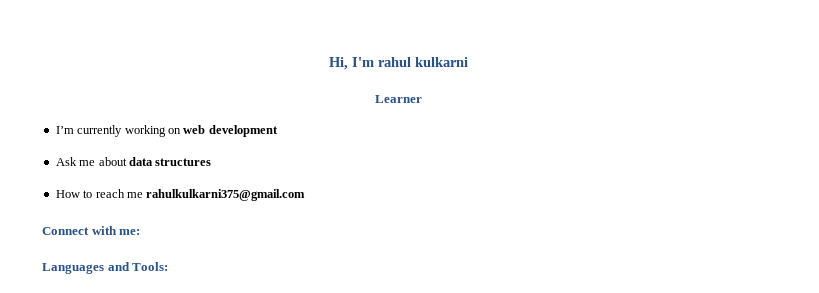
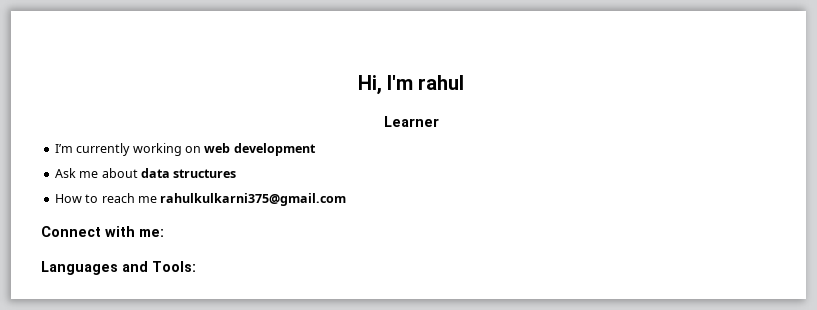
- Hi, I'm rahul kulkarni
+ Hi, I'm rahul

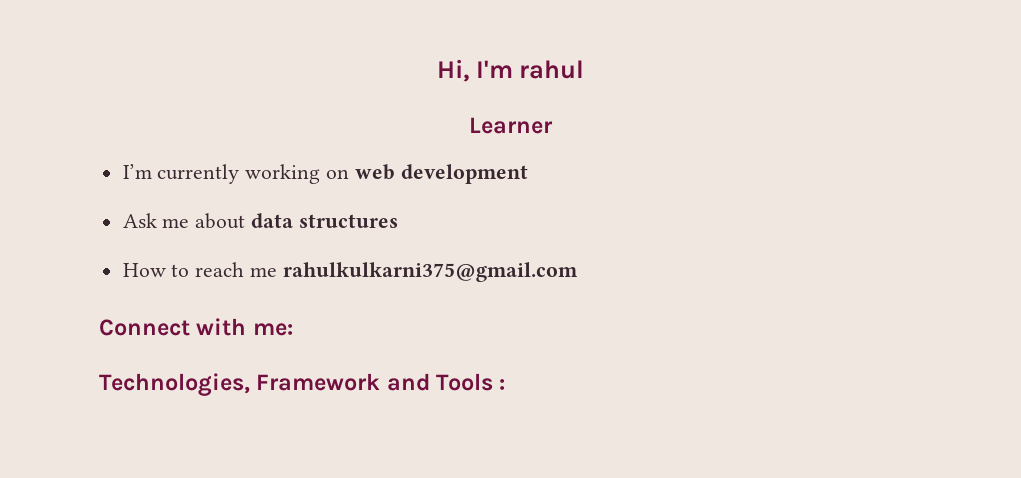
- Languages and Tools:
+ Technologies, Framework and Tools :

